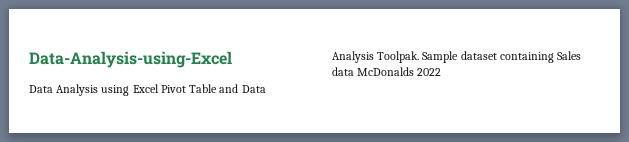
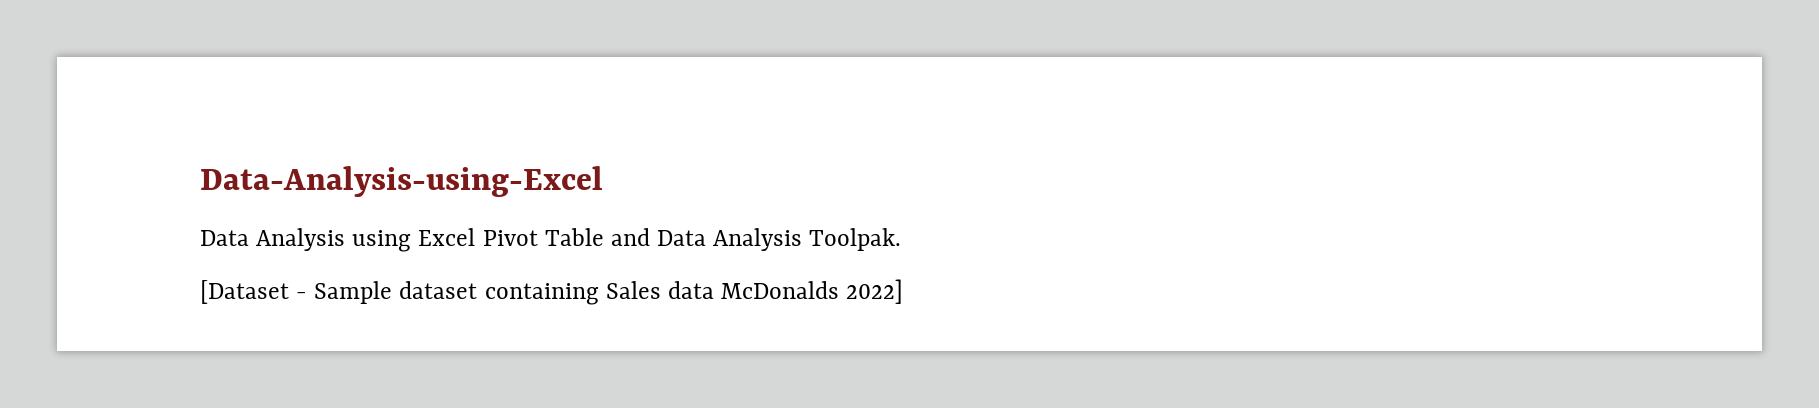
- Data Analysis using Excel Pivot Table and Data Analysis Toolpak. Sample dataset containing Sales data McDonalds 2022
+ Data Analysis using Excel Pivot Table and Data Analysis Toolpak.
+ [Dataset - Sample dataset containing Sales data McDonalds 2022]

